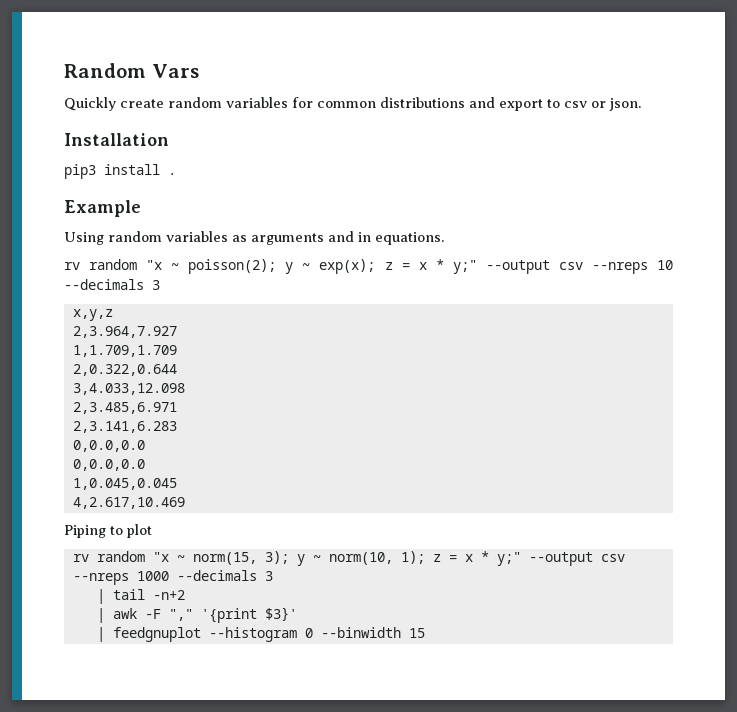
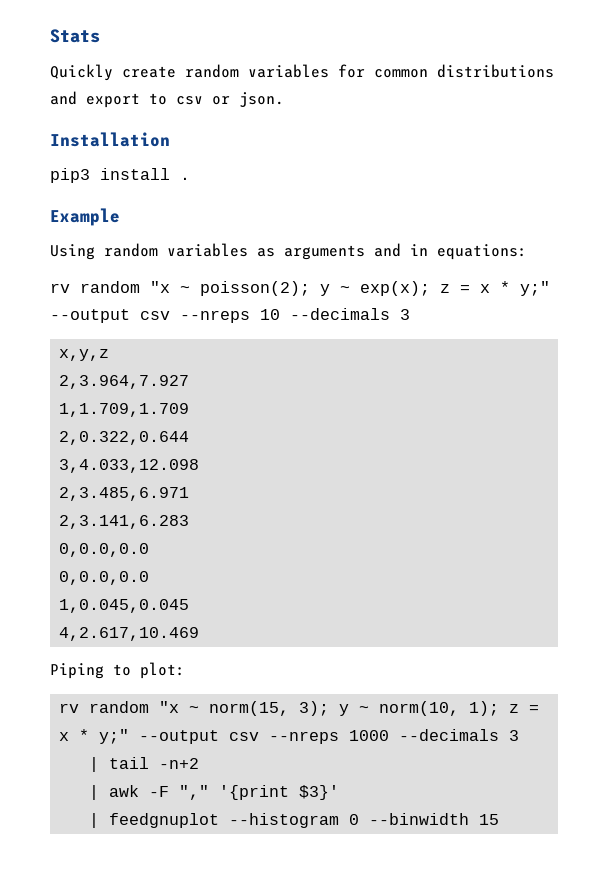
- Random Vars
+ Stats
- Using random variables as arguments and in equations.
+ Using random variables as arguments and in equations:
- Piping to plot
+ Piping to plot:

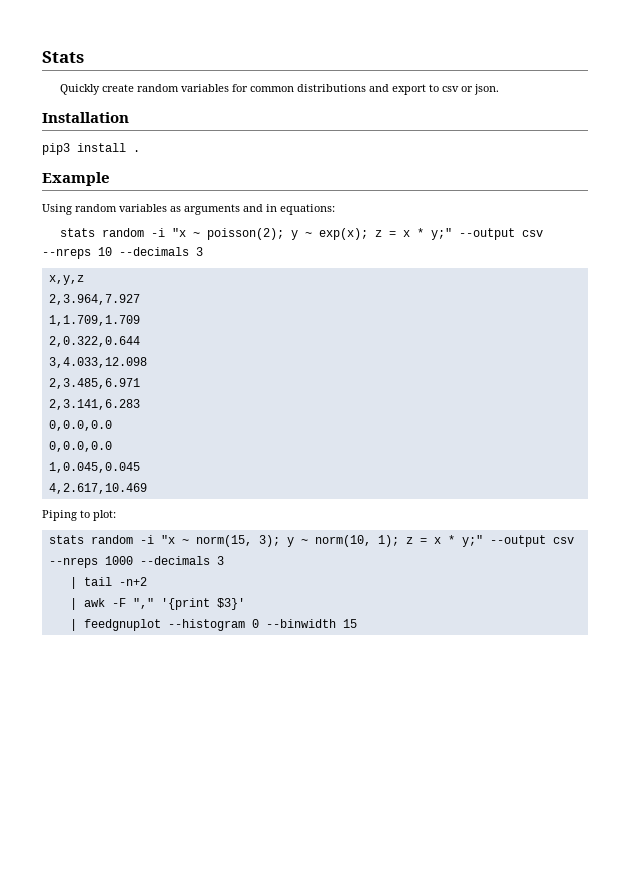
- rv random "x ~ poisson(2); y ~ exp(x); z = x * y;" --output csv --nreps 10 --decimals 3
+ stats random -i "x ~ poisson(2); y ~ exp(x); z = x * y;" --output csv --nreps 10 --decimals 3
- rv random "x ~ norm(15, 3); y ~ norm(10, 1); z = x * y;" --output csv --nreps 1000 --decimals 3
+ stats random -i "x ~ norm(15, 3); y ~ norm(10, 1); z = x * y;" --output csv --nreps 1000 --decimals 3

